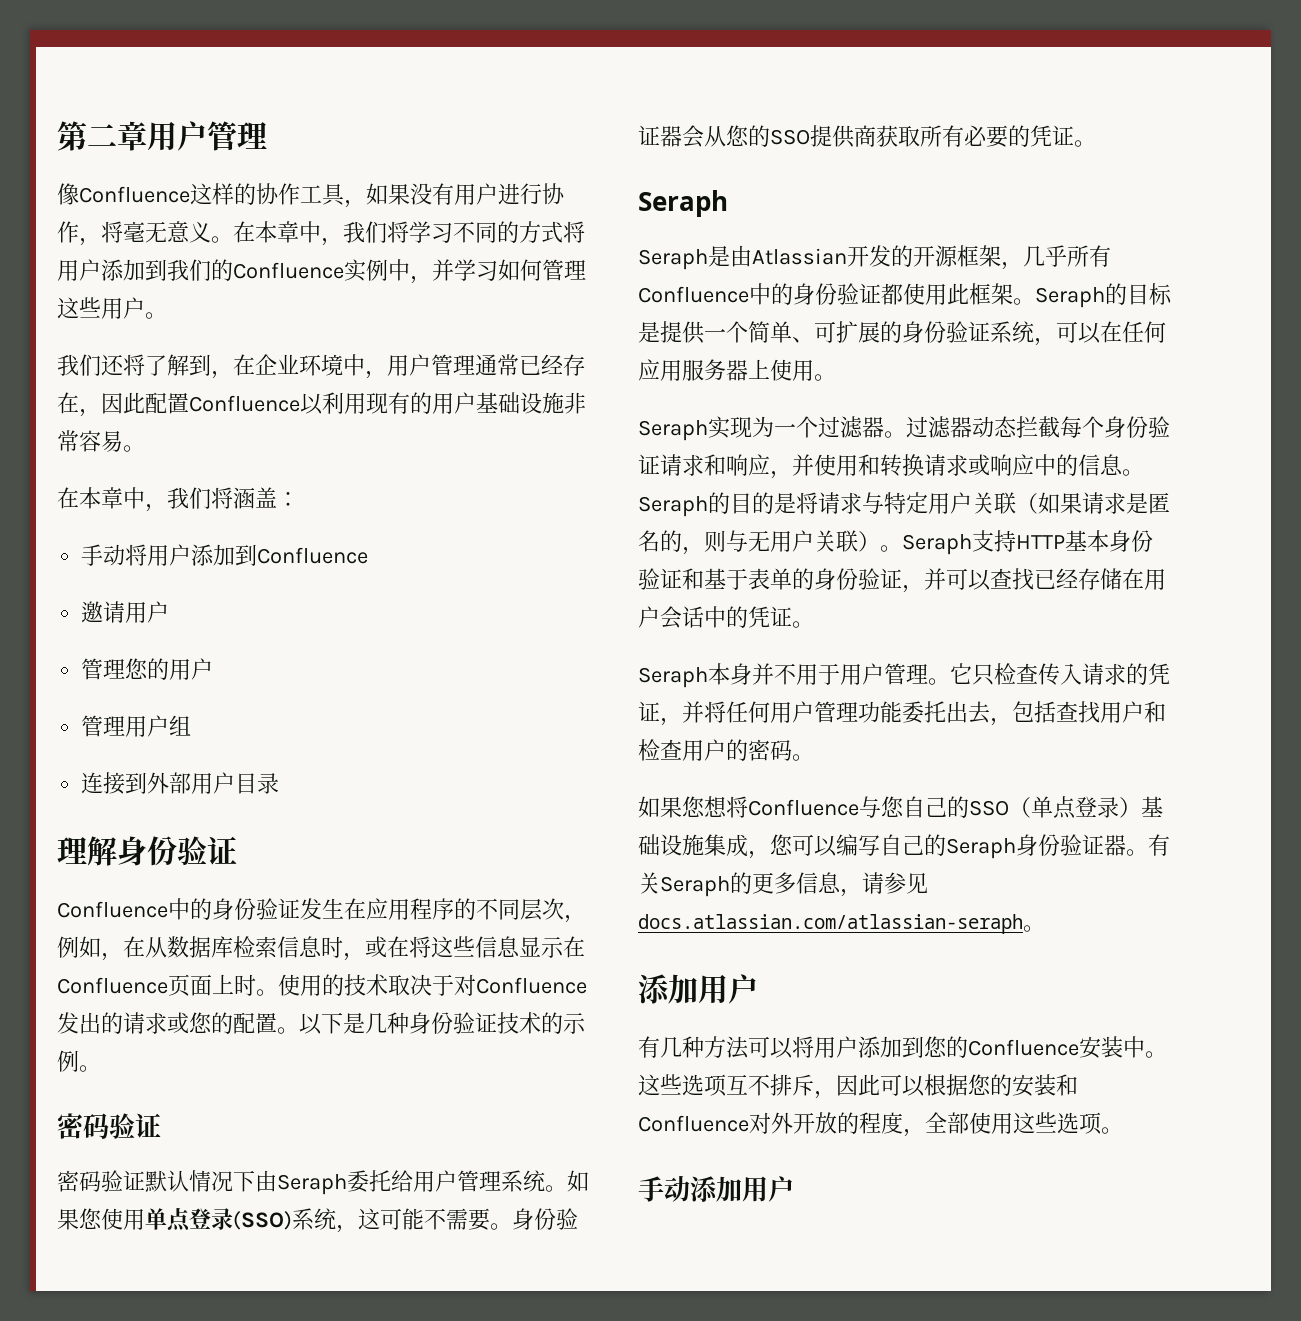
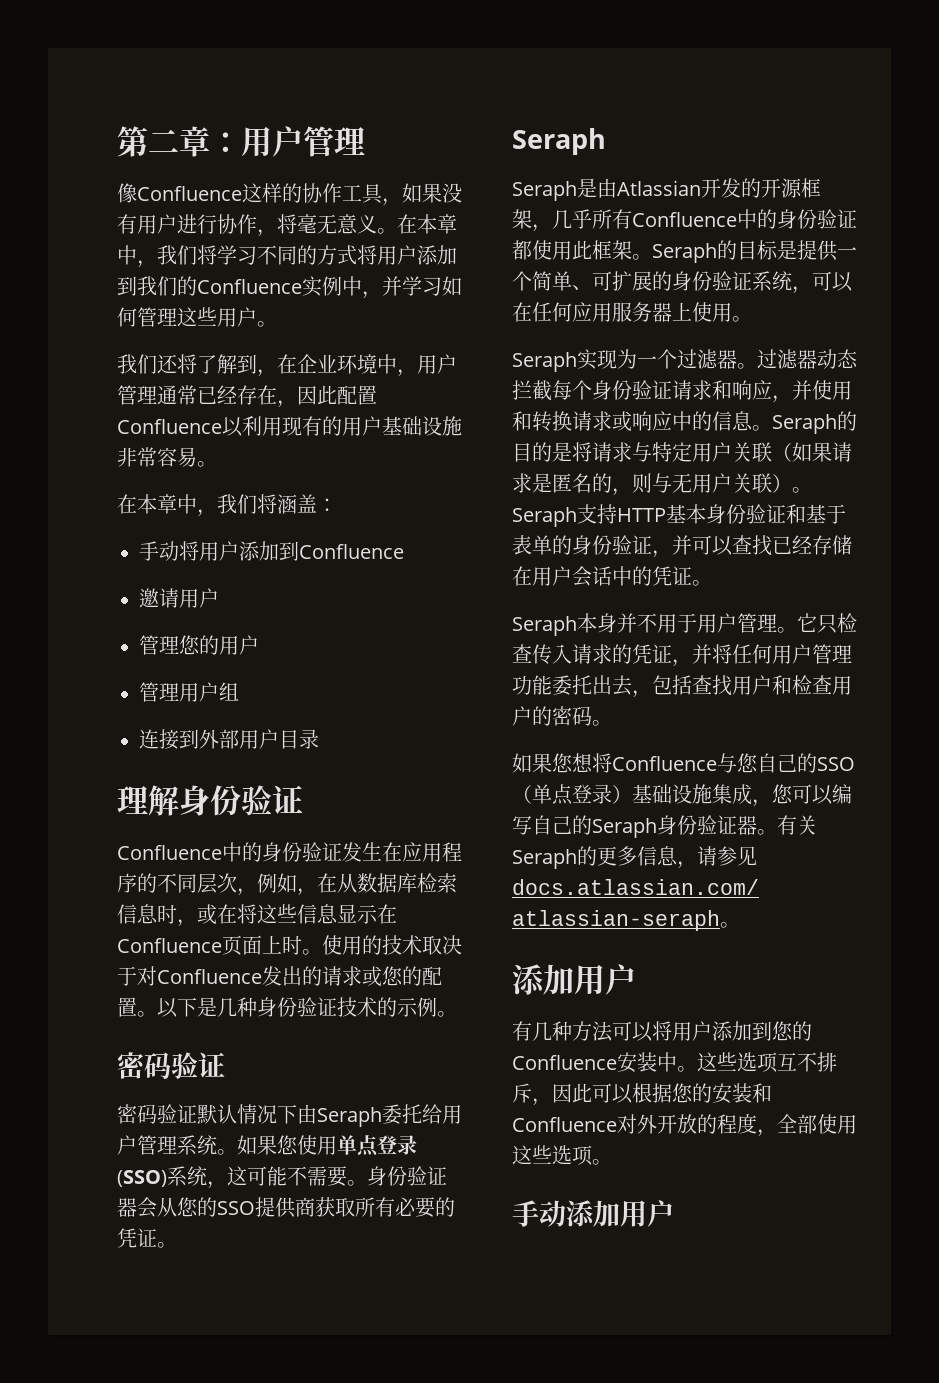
- 第二章用户管理
+ 第二章：用户管理

